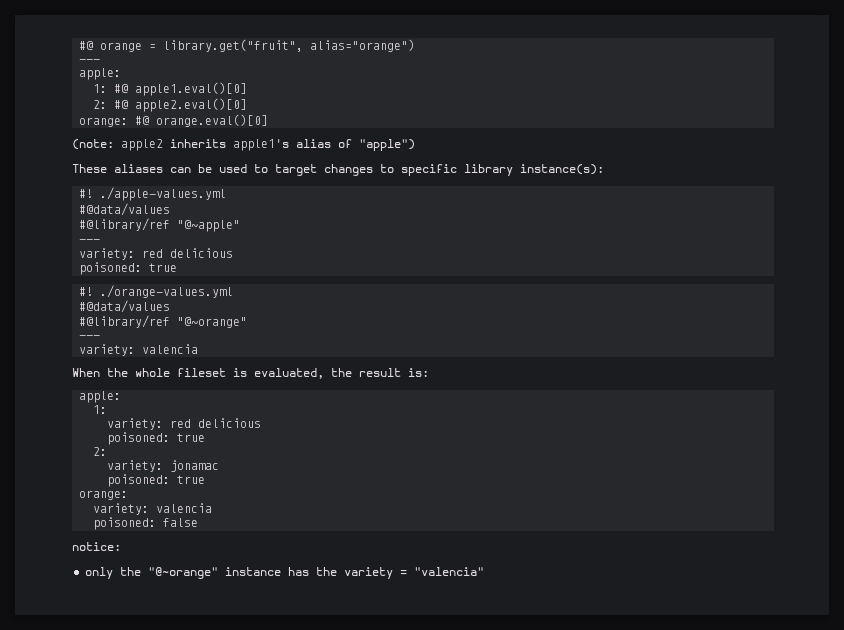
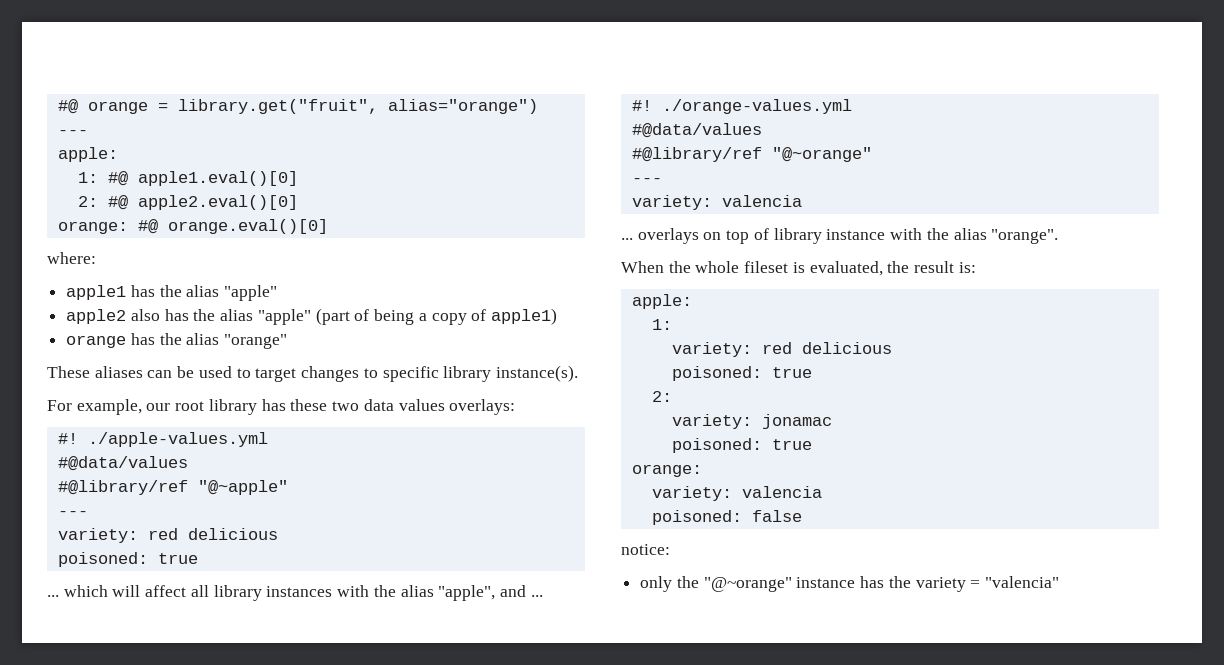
- (note: apple2 inherits apple1's alias of "apple")
+ where:
+ apple1 has the alias "apple"
+ apple2 also has the alias "apple" (part of being a copy of apple1)
+ orange has the alias "orange"
- These aliases can be used to target changes to specific library instance(s):
+ These aliases can be used to target changes to specific library instance(s).
+ For example, our root library has these two data values overlays:
+ ... which will affect all library instances with the alias "apple", and ...
+ ... overlays on top of library instance with the alias "orange".

